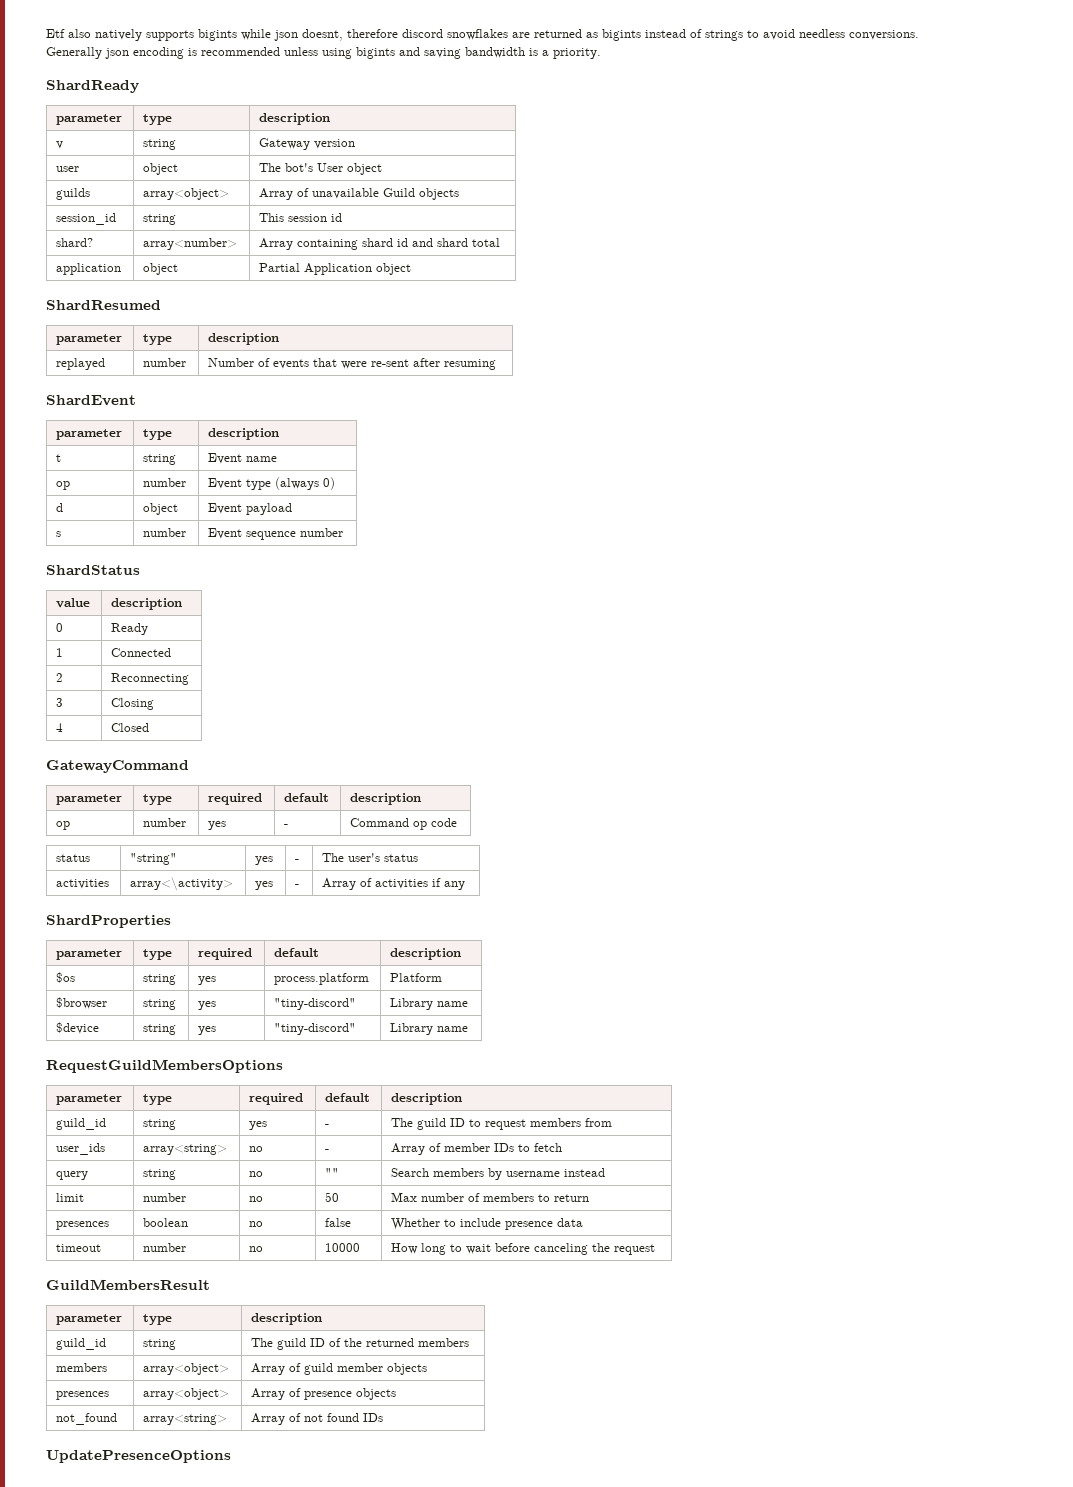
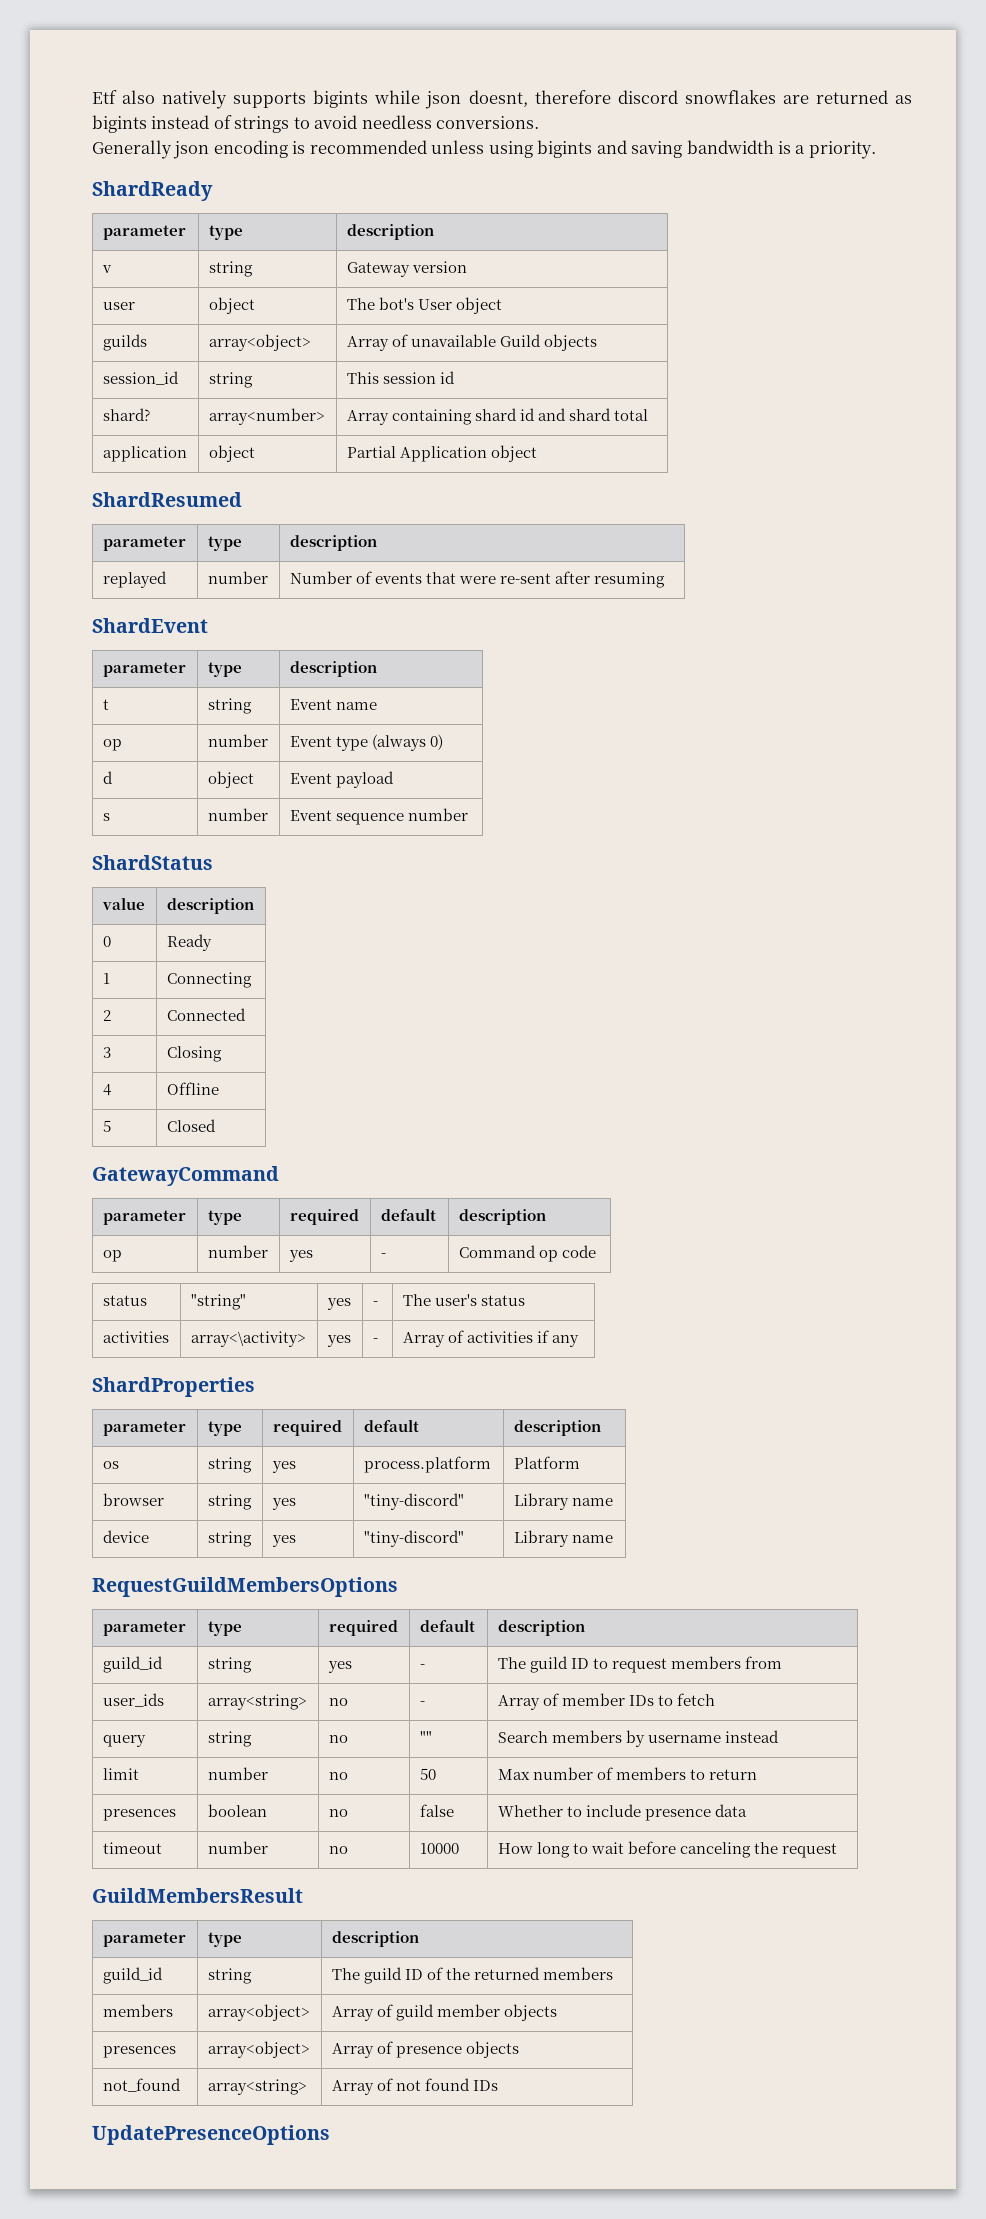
- 1 | Connected
+ 1 | Connecting
- 2 | Reconnecting
+ 2 | Connected
- 4 | Closed
+ 4 | Offline
+ 5 | Closed
- $os | string | yes | process.platform | Platform
+ os | string | yes | process.platform | Platform
- $browser | string | yes | "tiny-discord" | Library name
- $device | string | yes | "tiny-discord" | Library name
+ browser | string | yes | "tiny-discord" | Library name
+ device | string | yes | "tiny-discord" | Library name

